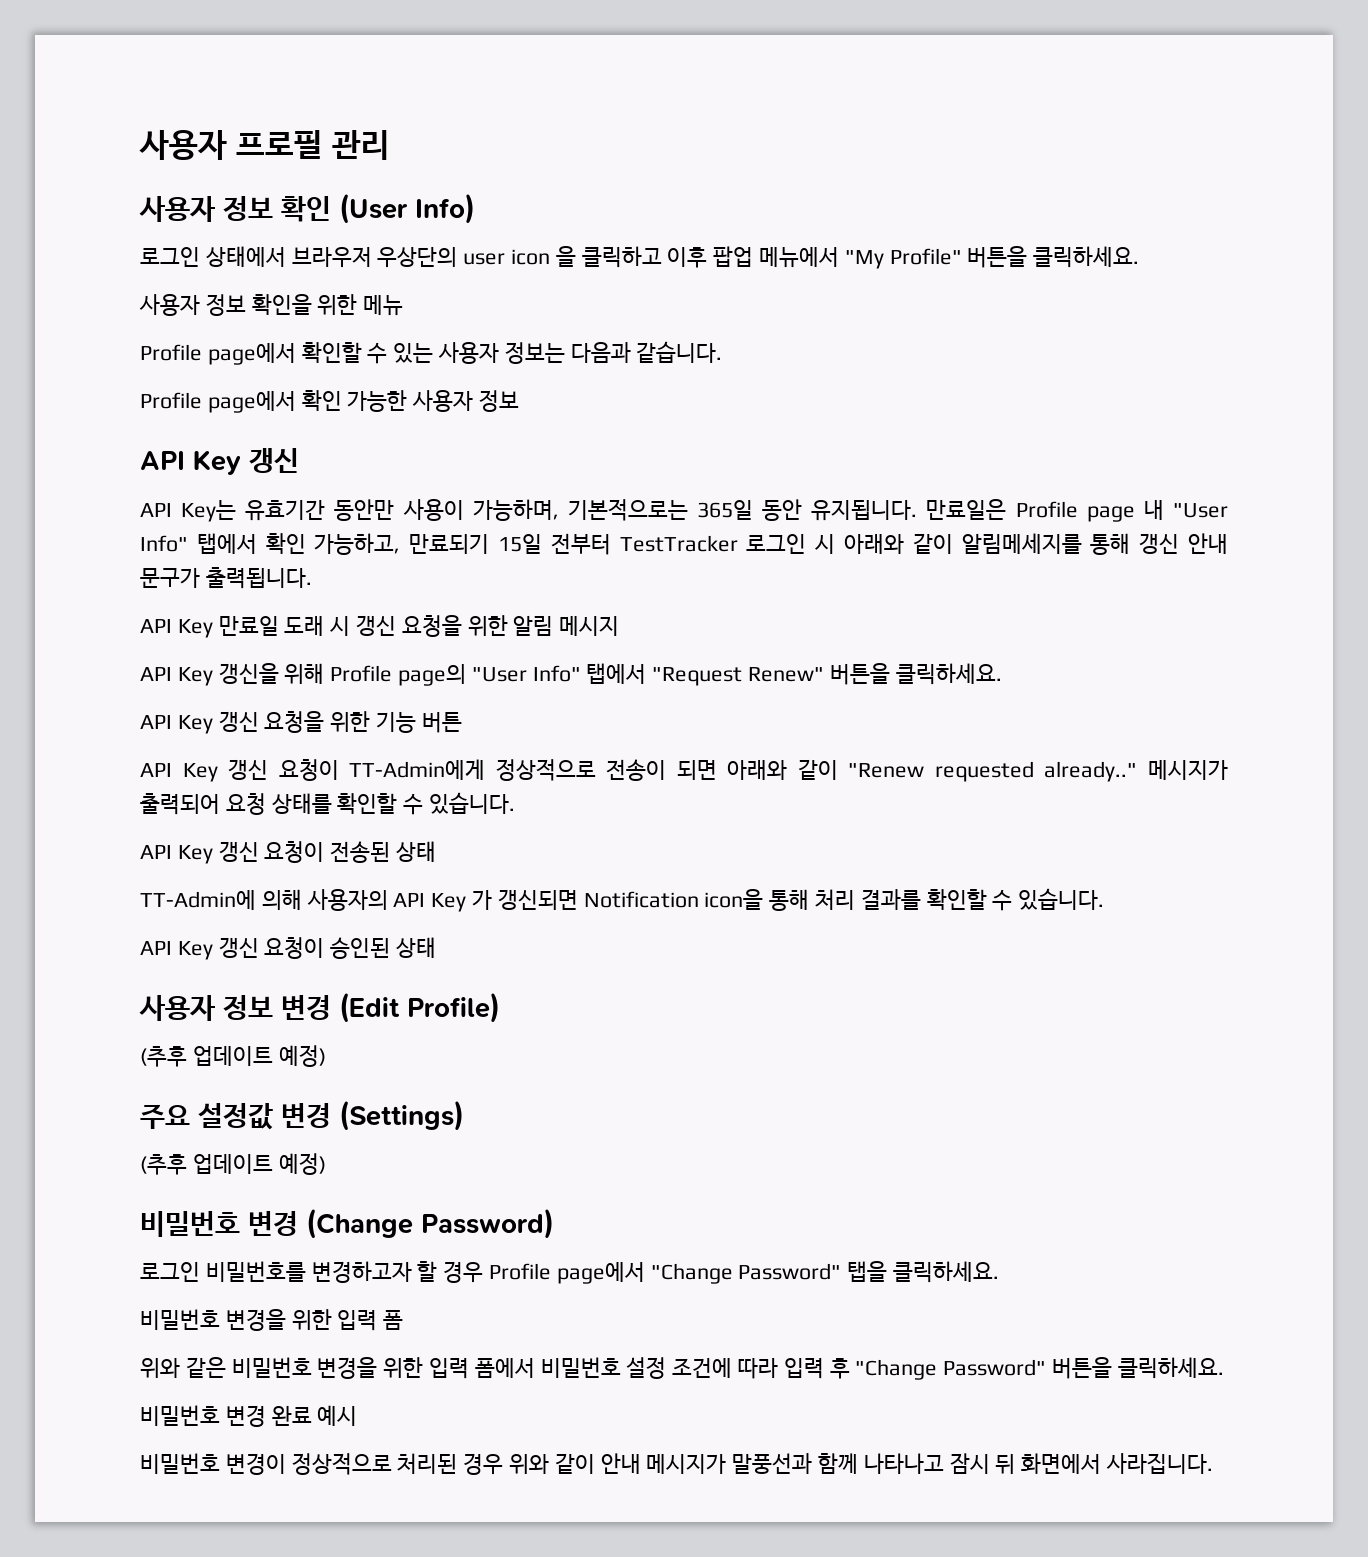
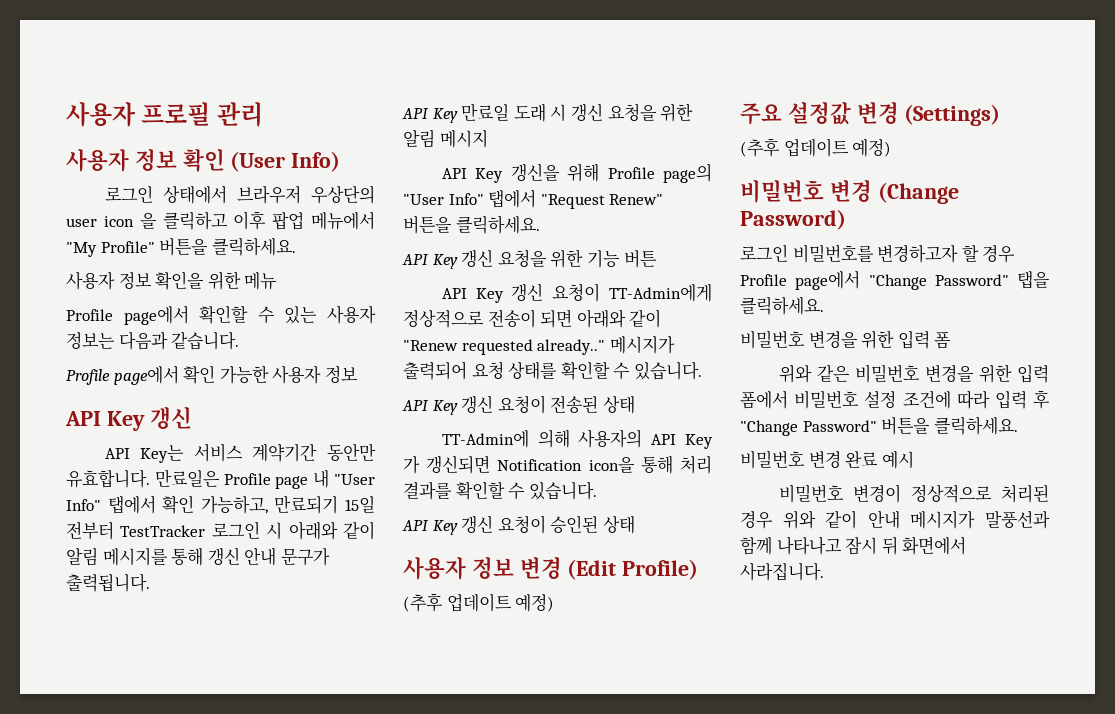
- API Key는 유효기간 동안만 사용이 가능하며, 기본적으로는 365일 동안 유지됩니다.
+ API Key는 서비스 계약기간 동안만 유효합니다.
- 만료일은 Profile page 내 "User Info" 탭에서 확인 가능하고, 만료되기 15일 전부터 TestTracker 로그인 시 아래와 같이 알림메세지를 통해 갱신 안내 문구가 출력됩니다.
+ 만료일은 Profile page 내 "User Info" 탭에서 확인 가능하고, 만료되기 15일 전부터 TestTracker 로그인 시 아래와 같이 알림 메시지를 통해 갱신 안내 문구가 출력됩니다.

